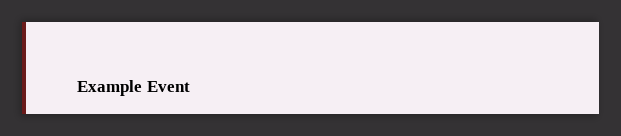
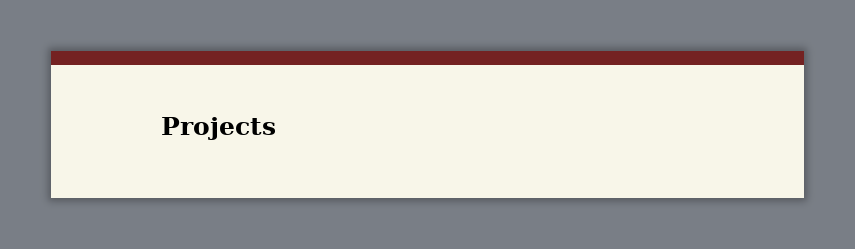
- Example Event
+ Projects

